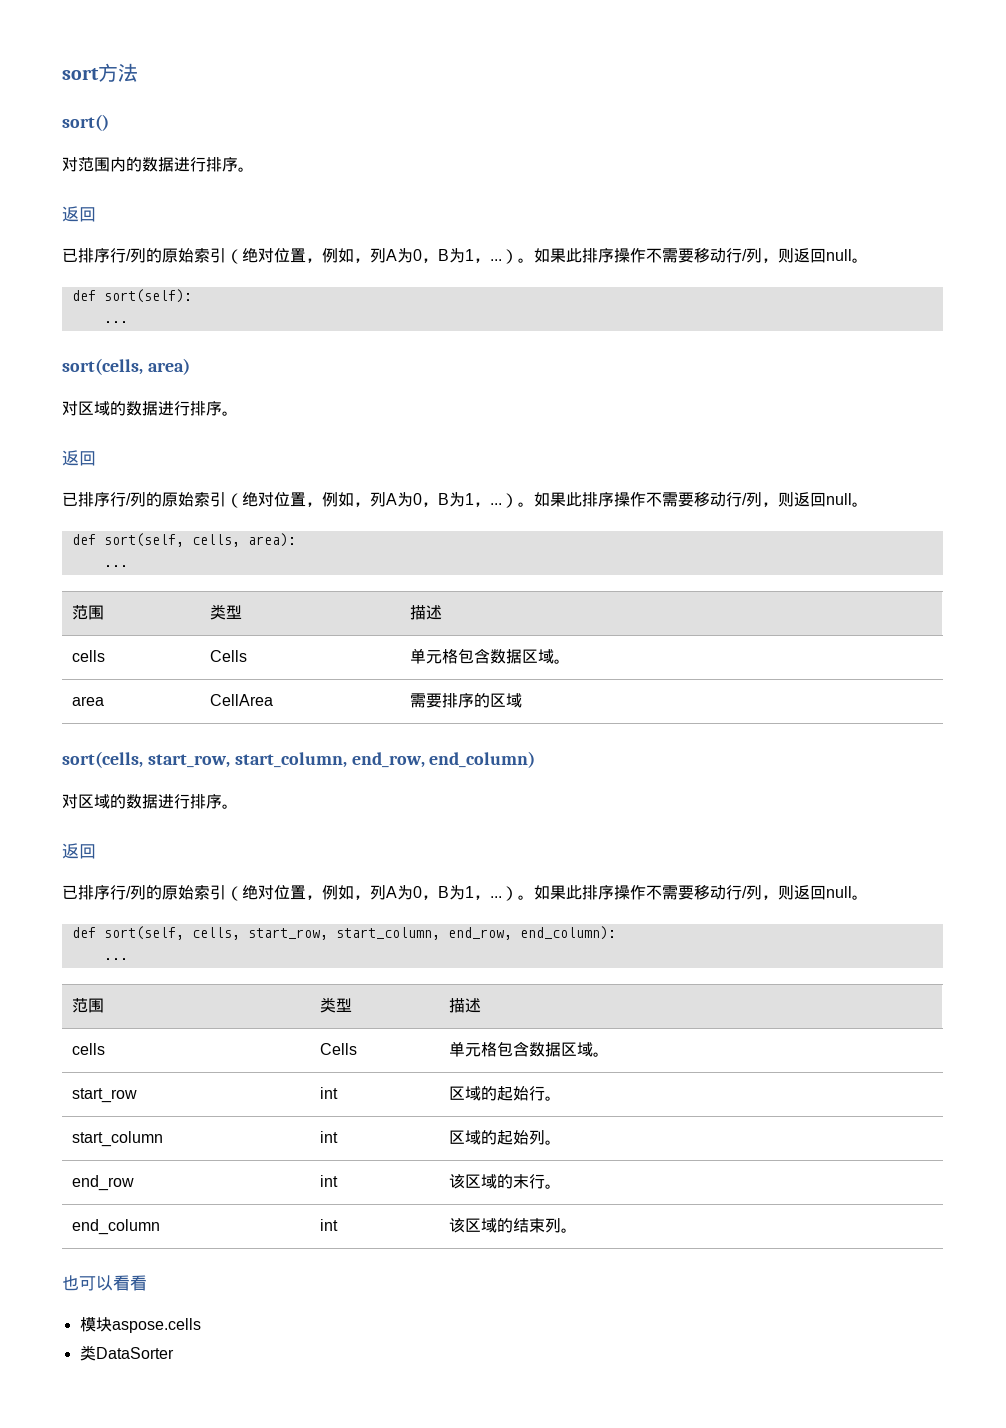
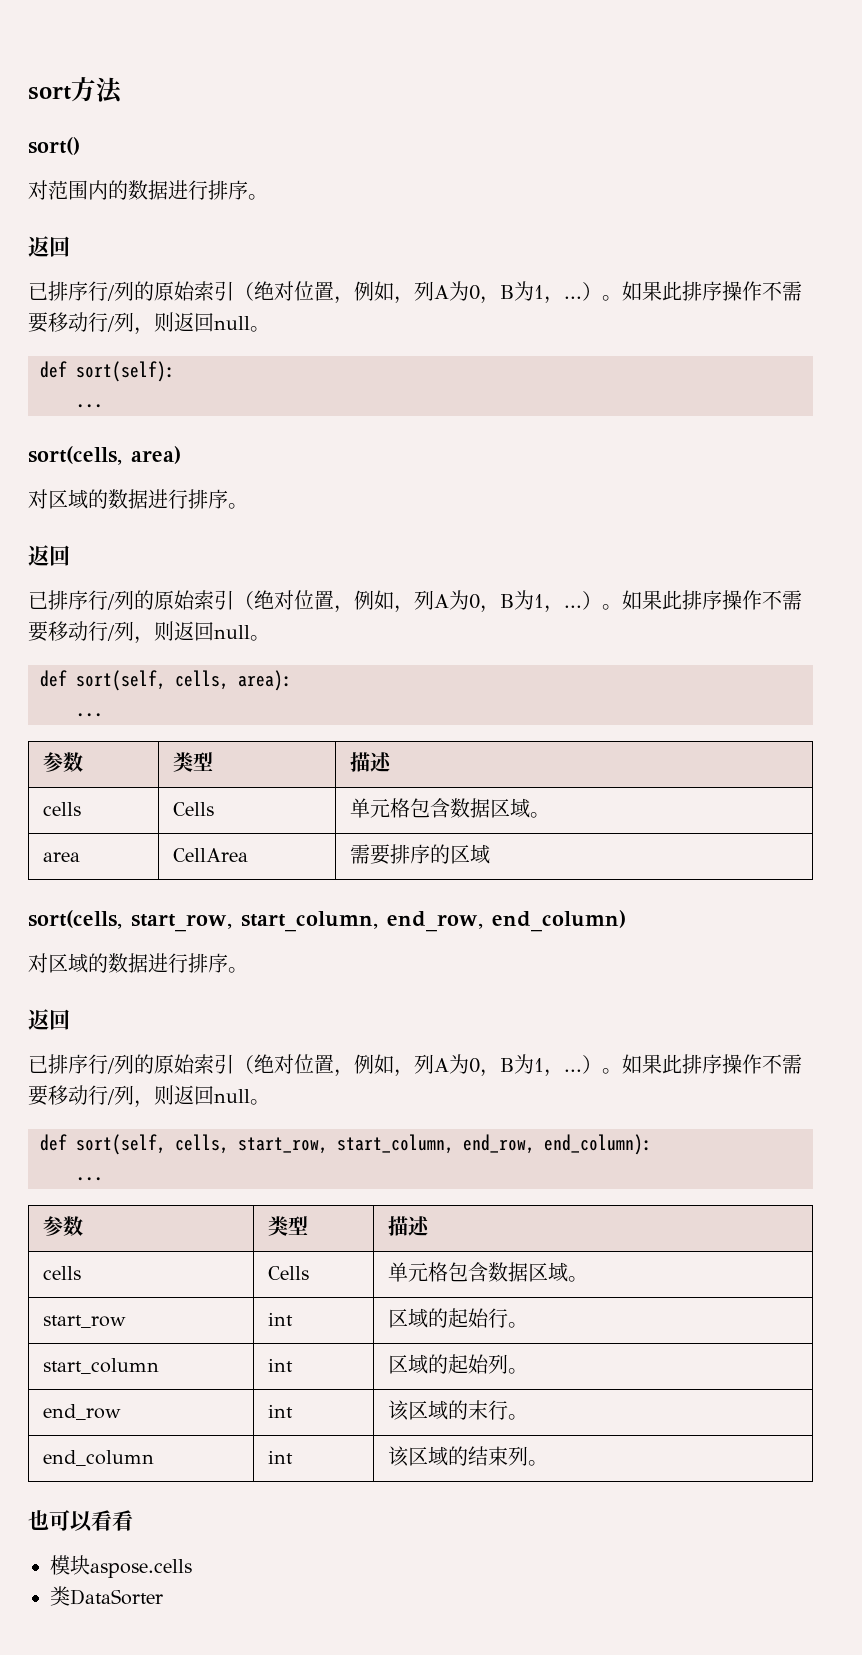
  def sort(self, cells, area):
  ...
- 范围 | 类型 | 描述
+ 参数 | 类型 | 描述
  def sort(self, cells, start_row, start_column, end_row, end_column):
  ...
- 范围 | 类型 | 描述
+ 参数 | 类型 | 描述

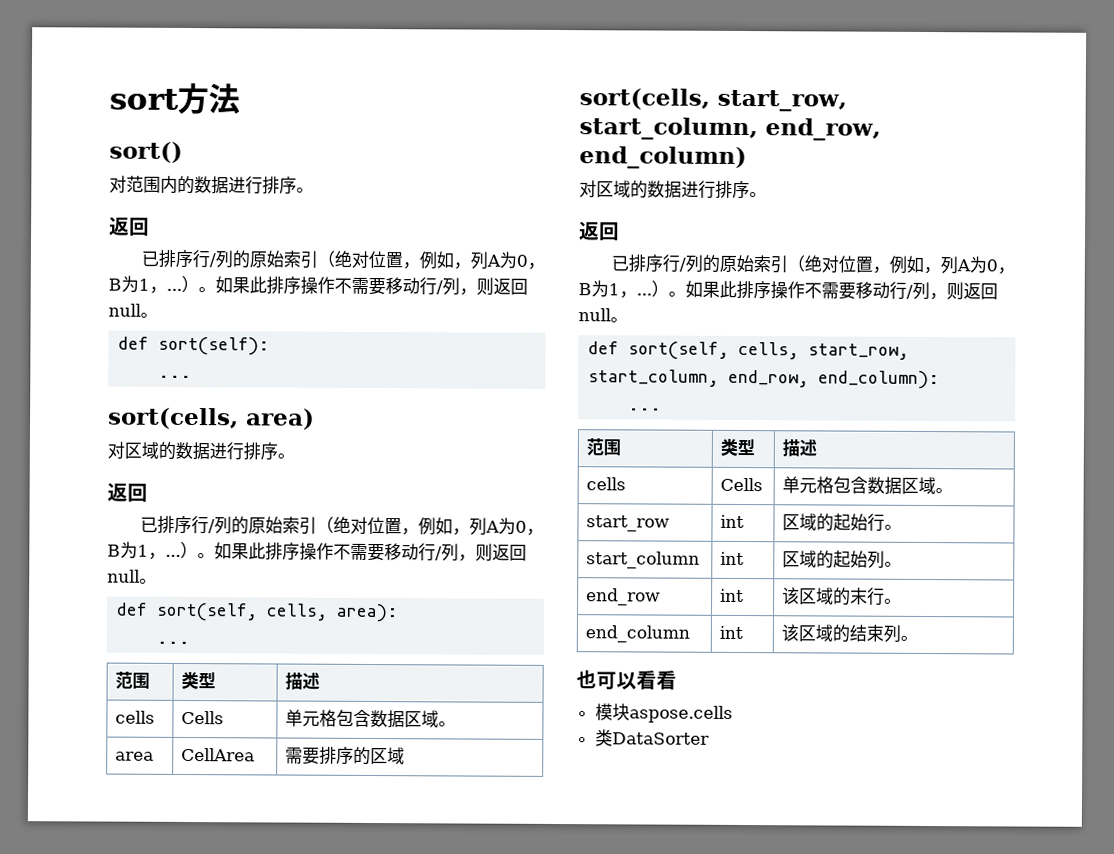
  def sort(self, cells, area):
  ...
- 参数 | 类型 | 描述
+ 范围 | 类型 | 描述
  def sort(self, cells, start_row, start_column, end_row, end_column):
  ...
- 参数 | 类型 | 描述
+ 范围 | 类型 | 描述

